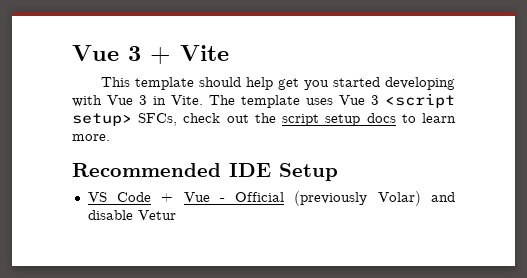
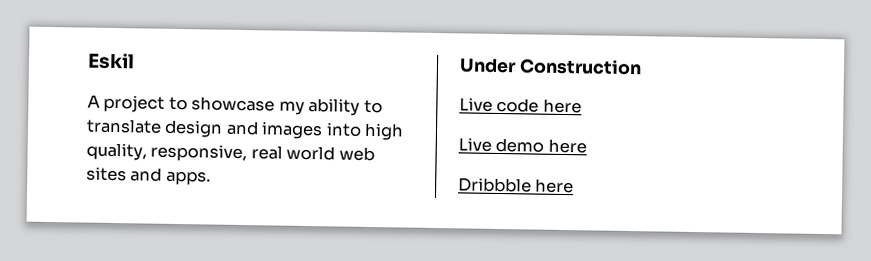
- Vue 3 + Vite
- This template should help get you started developing with Vue 3 in Vite. The template uses Vue 3 <script setup> SFCs, check out the script setup docs to learn more.
- Recommended IDE Setup
- VS Code + Vue - Official (previously Volar) and disable Vetur
+ Eskil
+ A project to showcase my ability to translate design and images into high quality, responsive, real world web sites and apps.
+ Under Construction
+ Live code here
+ Live demo here
+ Dribbble here

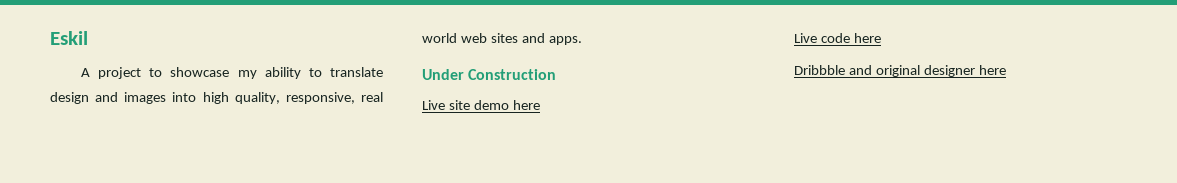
+ Live site demo here
- Live demo here
- Dribbble here
+ Dribbble and original designer here

